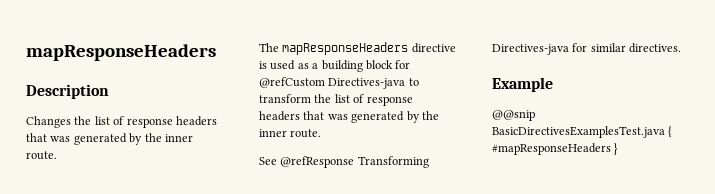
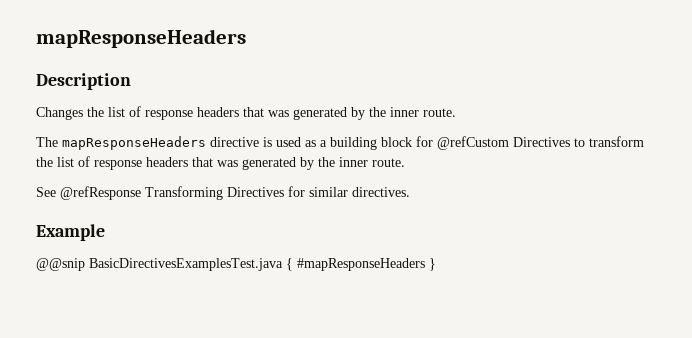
- The mapResponseHeaders directive is used as a building block for @refCustom Directives-java to transform the list of response headers that was generated by the inner route.
+ The mapResponseHeaders directive is used as a building block for @refCustom Directives to transform the list of response headers that was generated by the inner route.
- See @refResponse Transforming Directives-java for similar directives.
+ See @refResponse Transforming Directives for similar directives.

